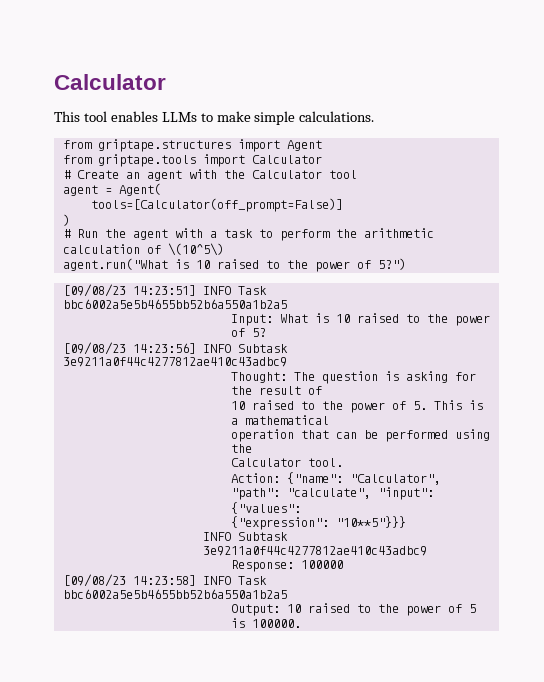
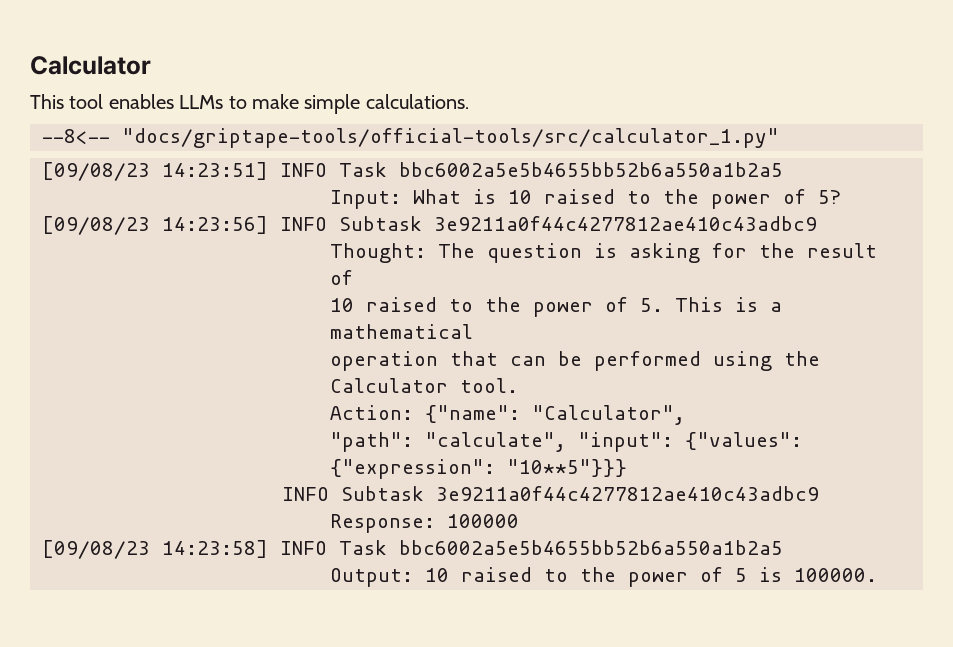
- from griptape.structures import Agent
- from griptape.tools import Calculator
- # Create an agent with the Calculator tool
- agent = Agent(
- tools=[Calculator(off_prompt=False)]
- )
- # Run the agent with a task to perform the arithmetic calculation of \(10^5\)
- agent.run("What is 10 raised to the power of 5?")
+ --8<-- "docs/griptape-tools/official-tools/src/calculator_1.py"

